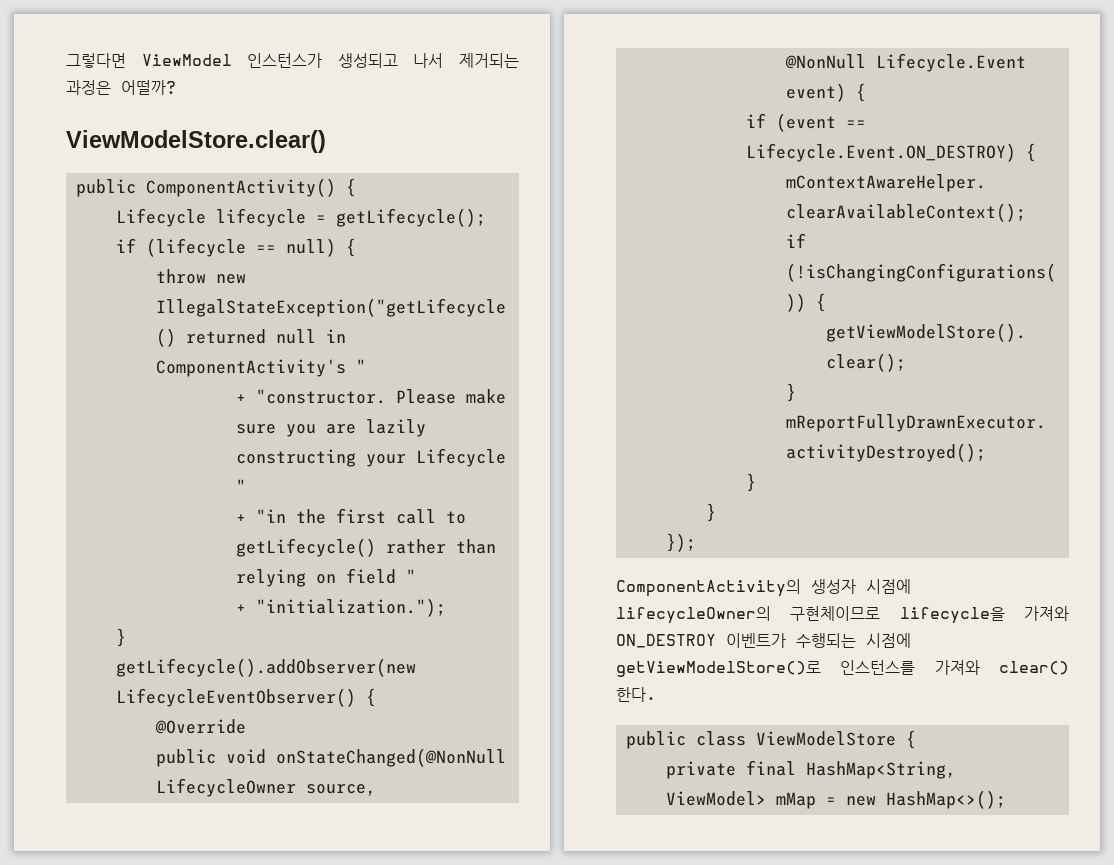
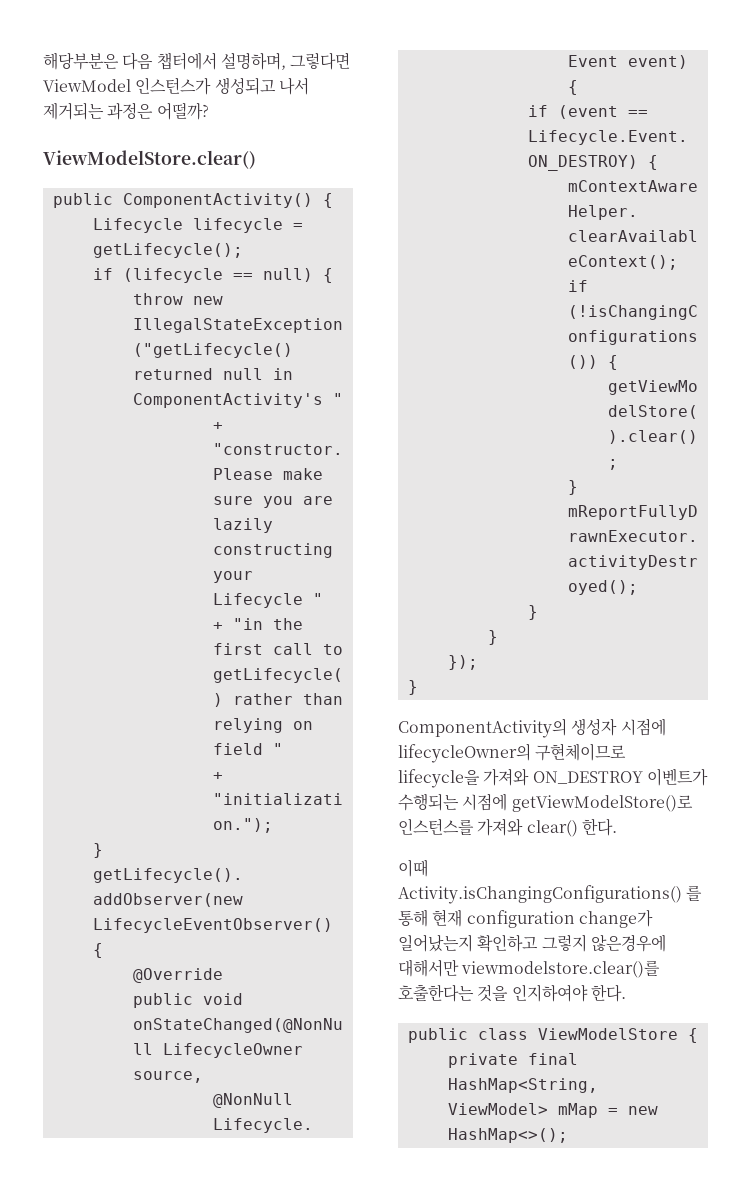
- 그렇다면 ViewModel 인스턴스가 생성되고 나서 제거되는 과정은 어떨까?
+ 해당부분은 다음 챕터에서 설명하며, 그렇다면 ViewModel 인스턴스가 생성되고 나서 제거되는 과정은 어떨까?
  });
+ }
+ 이때 Activity.isChangingConfigurations() 를 통해 현재 configuration change가 일어났는지 확인하고 그렇지 않은경우에 대해서만 viewmodelstore.clear()를 호출한다는 것을 인지하여야 한다.

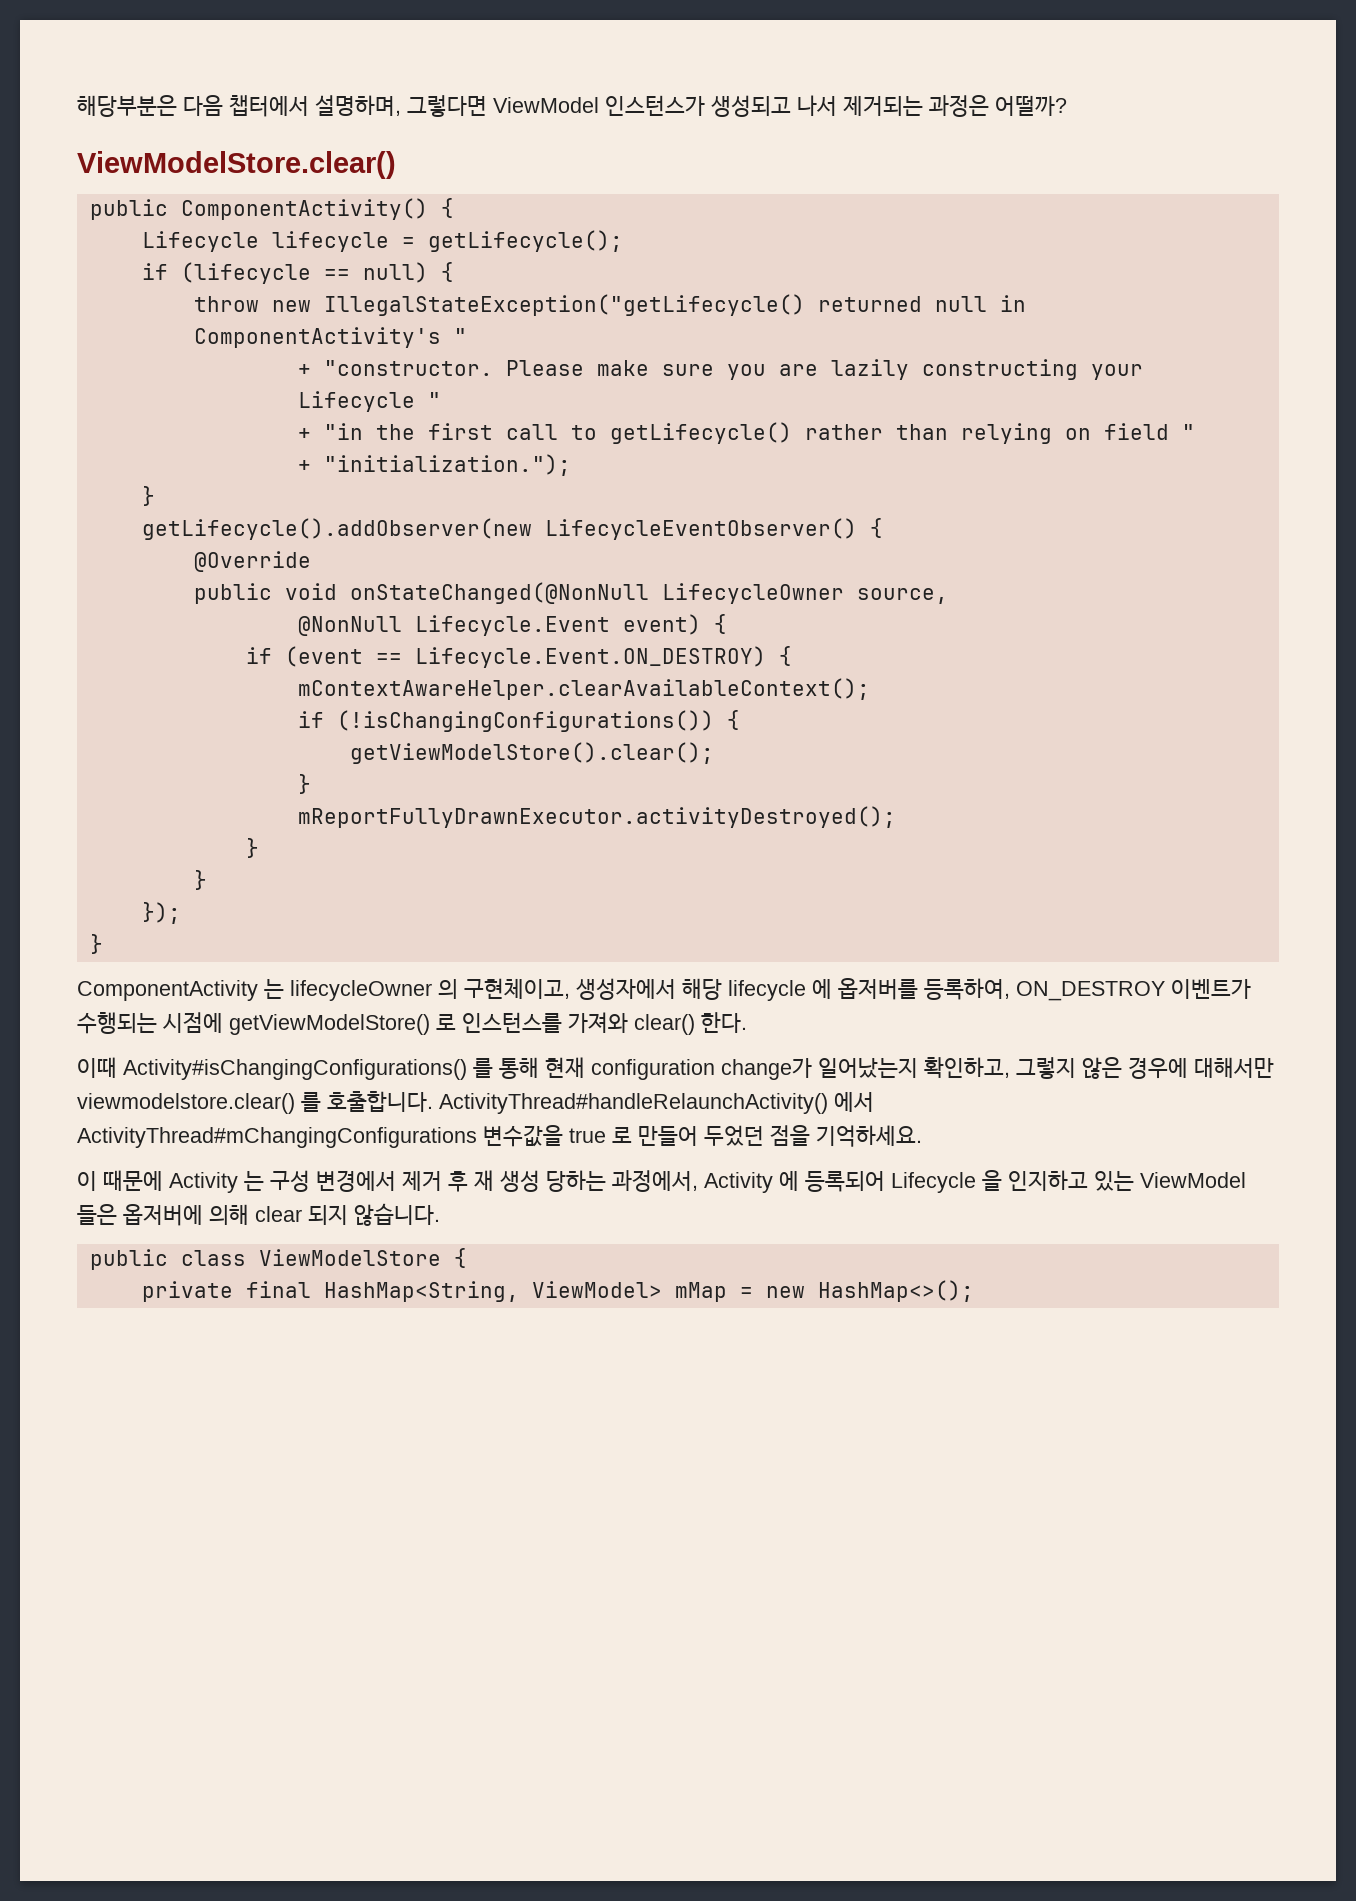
- ComponentActivity의 생성자 시점에 lifecycleOwner의 구현체이므로 lifecycle을 가져와 ON_DESTROY 이벤트가 수행되는 시점에 getViewModelStore()로 인스턴스를 가져와 clear() 한다.
+ ComponentActivity 는 lifecycleOwner 의 구현체이고, 생성자에서 해당 lifecycle 에 옵저버를 등록하여, ON_DESTROY 이벤트가 수행되는 시점에 getViewModelStore() 로 인스턴스를 가져와 clear() 한다.
- 이때 Activity.isChangingConfigurations() 를 통해 현재 configuration change가 일어났는지 확인하고 그렇지 않은경우에 대해서만 viewmodelstore.clear()를 호출한다는 것을 인지하여야 한다.
+ 이때 Activity#isChangingConfigurations() 를 통해 현재 configuration change가 일어났는지 확인하고, 그렇지 않은 경우에 대해서만 viewmodelstore.clear() 를 호출합니다. ActivityThread#handleRelaunchActivity() 에서 ActivityThread#mChangingConfigurations 변수값을 true 로 만들어 두었던 점을 기억하세요.
+ 이 때문에 Activity 는 구성 변경에서 제거 후 재 생성 당하는 과정에서, Activity 에 등록되어 Lifecycle 을 인지하고 있는 ViewModel 들은 옵저버에 의해 clear 되지 않습니다.

